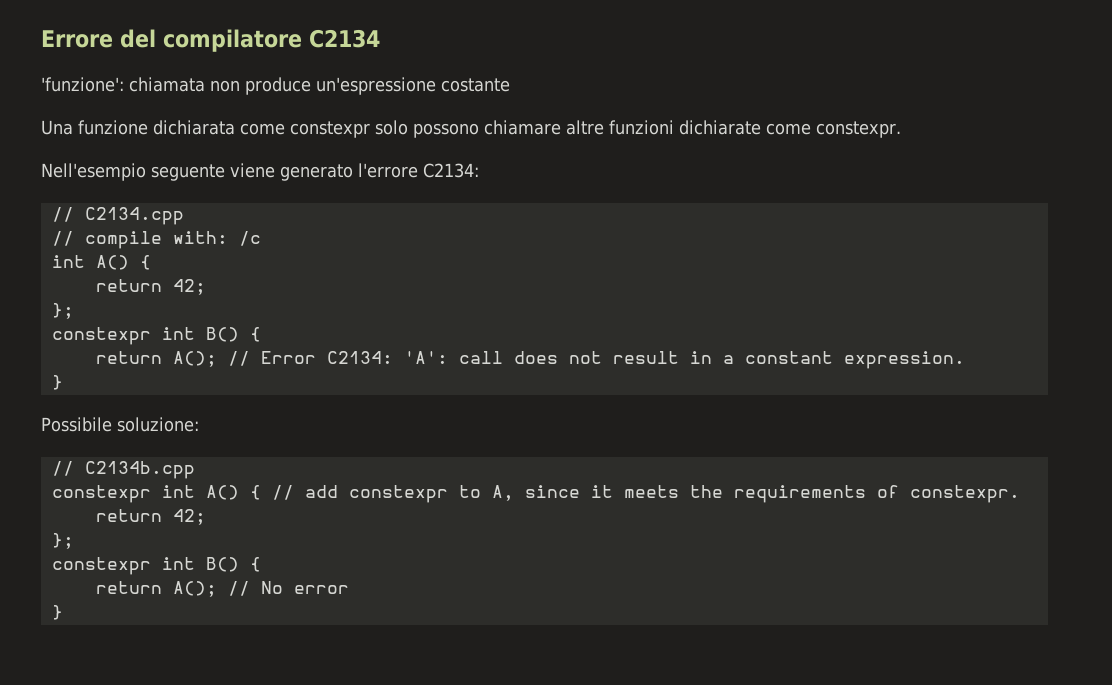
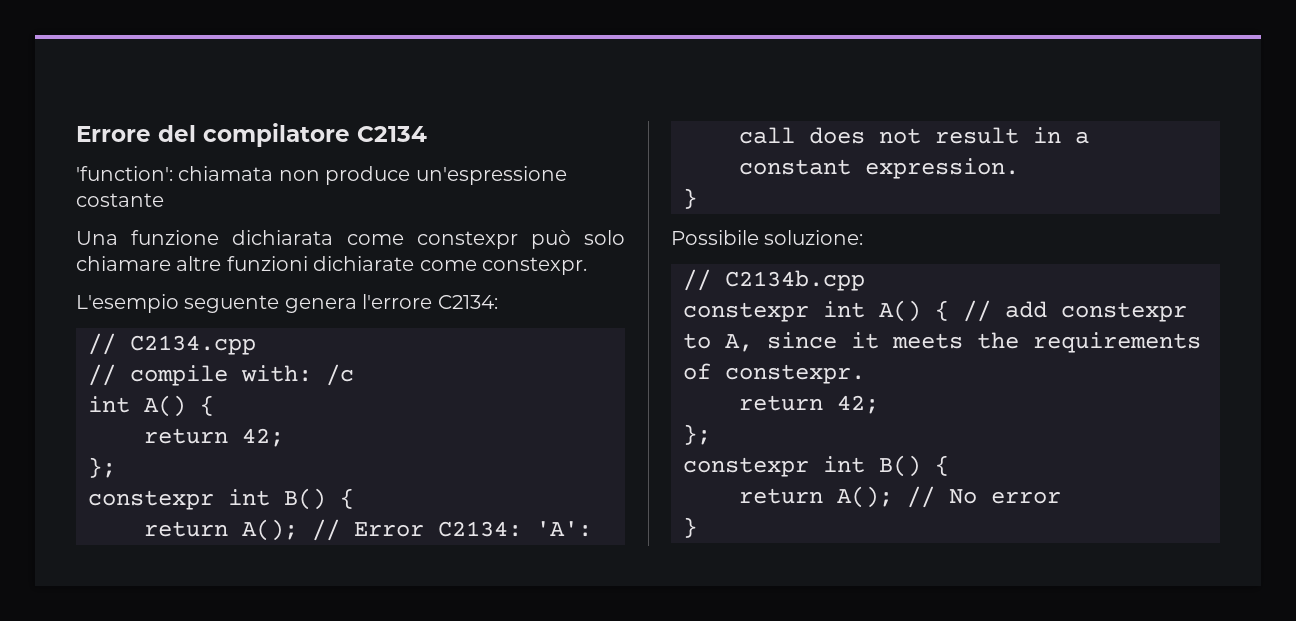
- 'funzione': chiamata non produce un'espressione costante
+ 'function': chiamata non produce un'espressione costante
- Una funzione dichiarata come constexpr solo possono chiamare altre funzioni dichiarate come constexpr.
+ Una funzione dichiarata come constexpr può solo chiamare altre funzioni dichiarate come constexpr.
- Nell'esempio seguente viene generato l'errore C2134:
+ L'esempio seguente genera l'errore C2134:

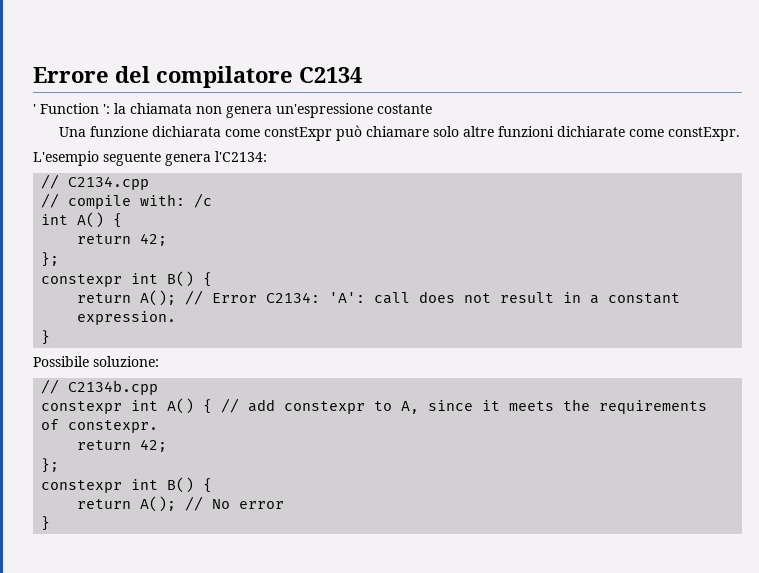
- 'function': chiamata non produce un'espressione costante
+ ' Function ': la chiamata non genera un'espressione costante
- Una funzione dichiarata come constexpr può solo chiamare altre funzioni dichiarate come constexpr.
+ Una funzione dichiarata come constExpr può chiamare solo altre funzioni dichiarate come constExpr.
- L'esempio seguente genera l'errore C2134:
+ L'esempio seguente genera l'C2134:

